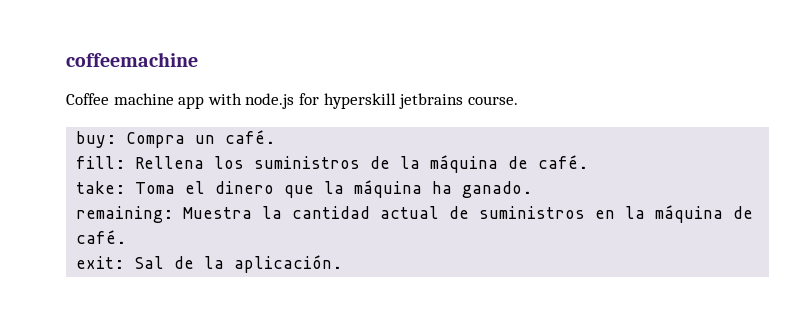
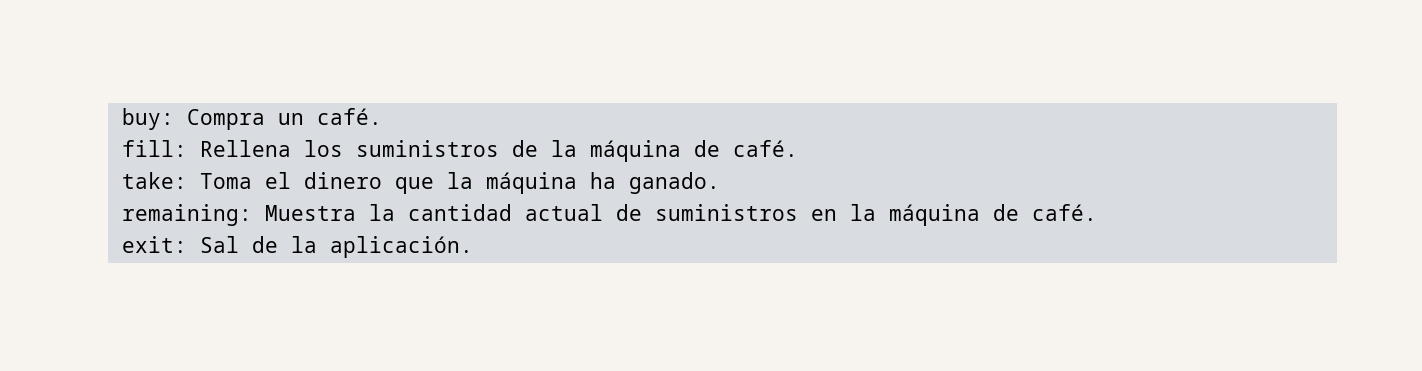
- coffeemachine
- Coffee machine app with node.js for hyperskill jetbrains course.

